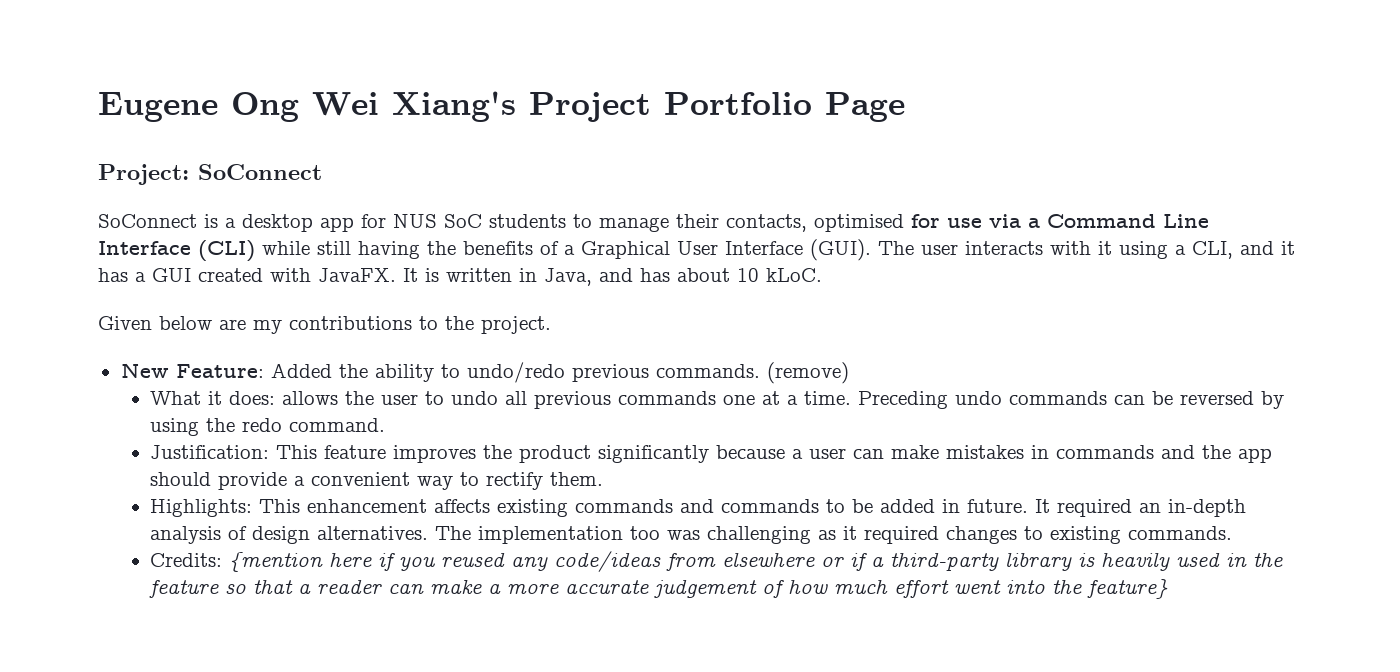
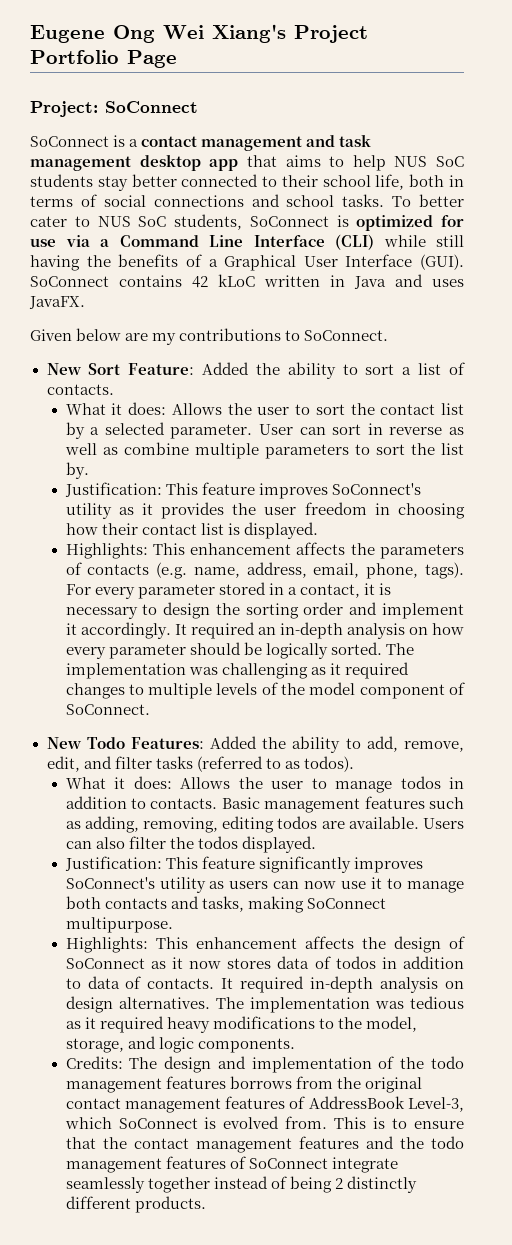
- SoConnect is a desktop app for NUS SoC students to manage their contacts, optimised for use via a Command Line Interface (CLI) while still having the benefits of a Graphical User Interface (GUI).
+ SoConnect is a contact management and task management desktop app that aims to help NUS SoC students stay better connected to their school life, both in terms of social connections and school tasks. To better cater to NUS SoC students, SoConnect is optimized for use via a Command Line Interface (CLI) while still having the benefits of a Graphical User Interface (GUI).
- The user interacts with it using a CLI, and it has a GUI created with JavaFX. It is written in Java, and has about 10 kLoC.
+ SoConnect contains 42 kLoC written in Java and uses JavaFX.
- Given below are my contributions to the project.
- New Feature: Added the ability to undo/redo previous commands. (remove)
- What it does: allows the user to undo all previous commands one at a time. Preceding undo commands can be reversed by using the redo command.
- Justification: This feature improves the product significantly because a user can make mistakes in commands and the app should provide a convenient way to rectify them.
- Highlights: This enhancement affects existing commands and commands to be added in future.
+ Given below are my contributions to SoConnect.
+ New Sort Feature: Added the ability to sort a list of contacts.
+ What it does: Allows the user to sort the contact list by a selected parameter. User can sort in reverse as well as combine multiple parameters to sort the list by.
+ Justification: This feature improves SoConnect's utility as it provides the user freedom in choosing how their contact list is displayed.
+ Highlights: This enhancement affects the parameters of contacts (e.g. name, address, email, phone, tags). For every parameter stored in a contact, it is necessary to design the sorting order and implement it accordingly.
- It required an in-depth analysis of design alternatives. The implementation too was challenging as it required changes to existing commands.
- Credits: {mention here if you reused any code/ideas from elsewhere or if a third-party library is heavily used in the feature so that a reader can make a more accurate judgement of how much effort went into the feature}
+ It required an in-depth analysis on how every parameter should be logically sorted. The implementation was challenging as it required changes to multiple levels of the model component of SoConnect.
+ New Todo Features: Added the ability to add, remove, edit, and filter tasks (referred to as todos).
+ What it does: Allows the user to manage todos in addition to contacts. Basic management features such as adding, removing, editing todos are available. Users can also filter the todos displayed.
+ Justification: This feature significantly improves SoConnect's utility as users can now use it to manage both contacts and tasks, making SoConnect multipurpose.
+ Highlights: This enhancement affects the design of SoConnect as it now stores data of todos in addition to data of contacts. It required in-depth analysis on design alternatives. The implementation was tedious as it required heavy modifications to the model, storage, and logic components.
+ Credits: The design and implementation of the todo management features borrows from the original contact management features of AddressBook Level-3, which SoConnect is evolved from. This is to ensure that the contact management features and the todo management features of SoConnect integrate seamlessly together instead of being 2 distinctly different products.

